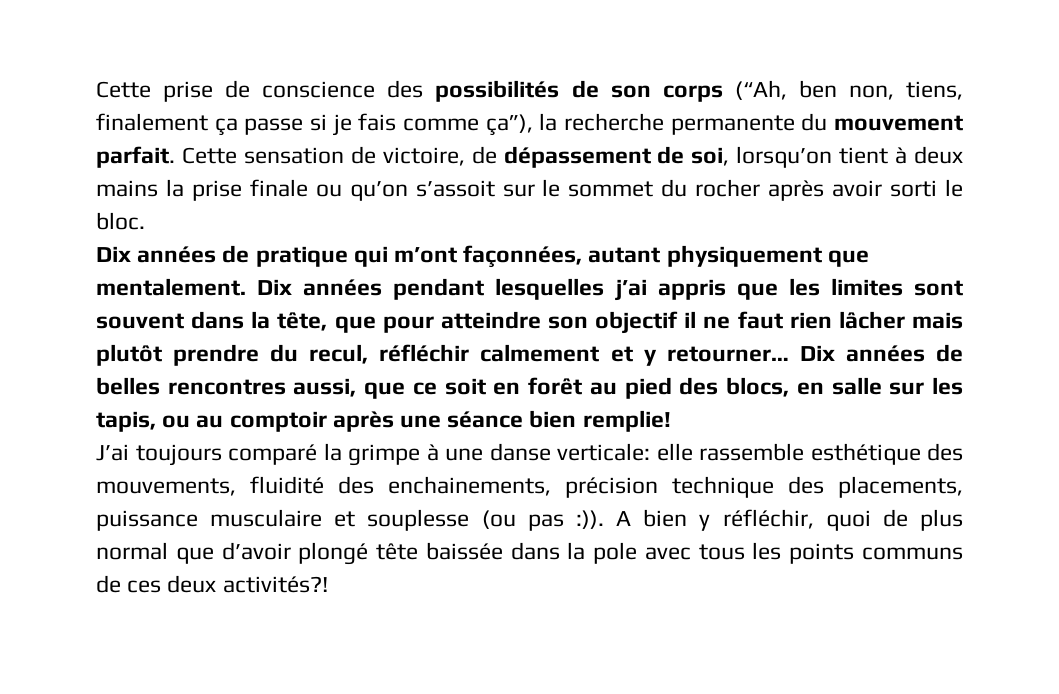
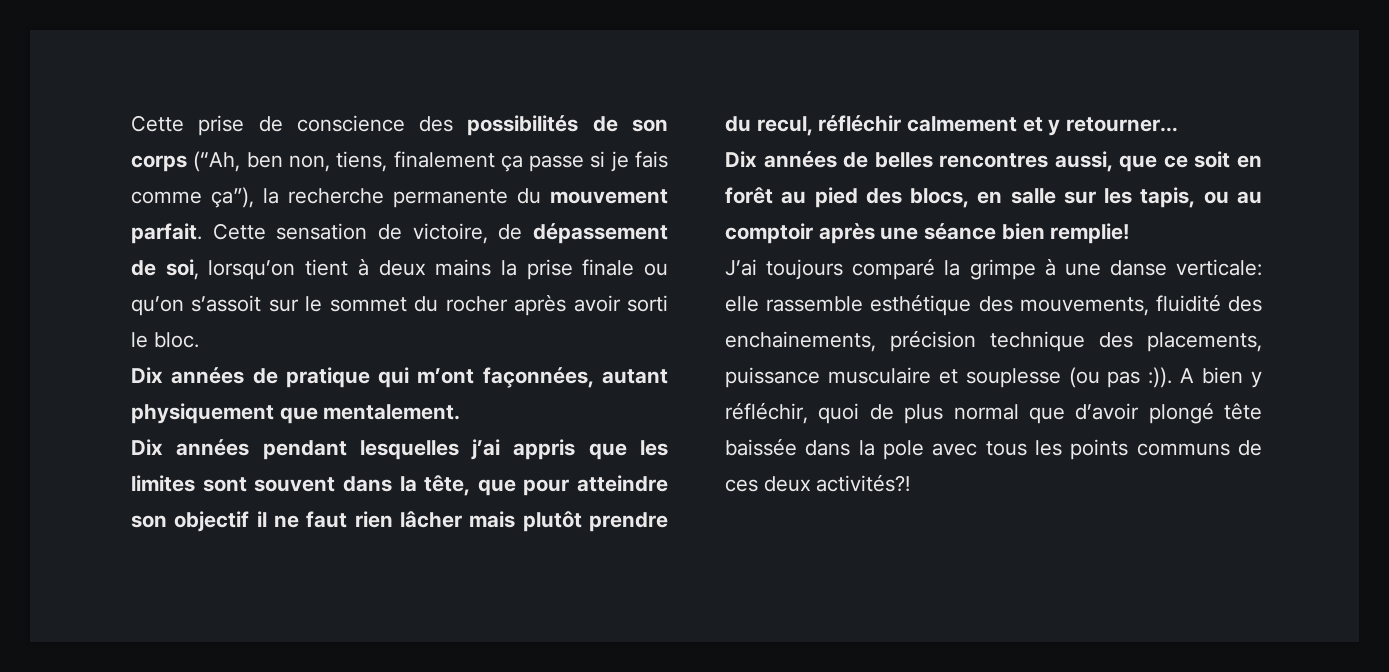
- Dix années de pratique qui m’ont façonnées, autant physiquement que mentalement. Dix années pendant lesquelles j’ai appris que les limites sont souvent dans la tête, que pour atteindre son objectif il ne faut rien lâcher mais plutôt prendre du recul, réfléchir calmement et y retourner… Dix années de belles rencontres aussi, que ce soit en forêt au pied des blocs, en salle sur les tapis, ou au comptoir après une séance bien remplie!
+ Dix années de pratique qui m’ont façonnées, autant physiquement que mentalement.
+ Dix années pendant lesquelles j’ai appris que les limites sont souvent dans la tête, que pour atteindre son objectif il ne faut rien lâcher mais plutôt prendre du recul, réfléchir calmement et y retourner…
+ Dix années de belles rencontres aussi, que ce soit en forêt au pied des blocs, en salle sur les tapis, ou au comptoir après une séance bien remplie!

